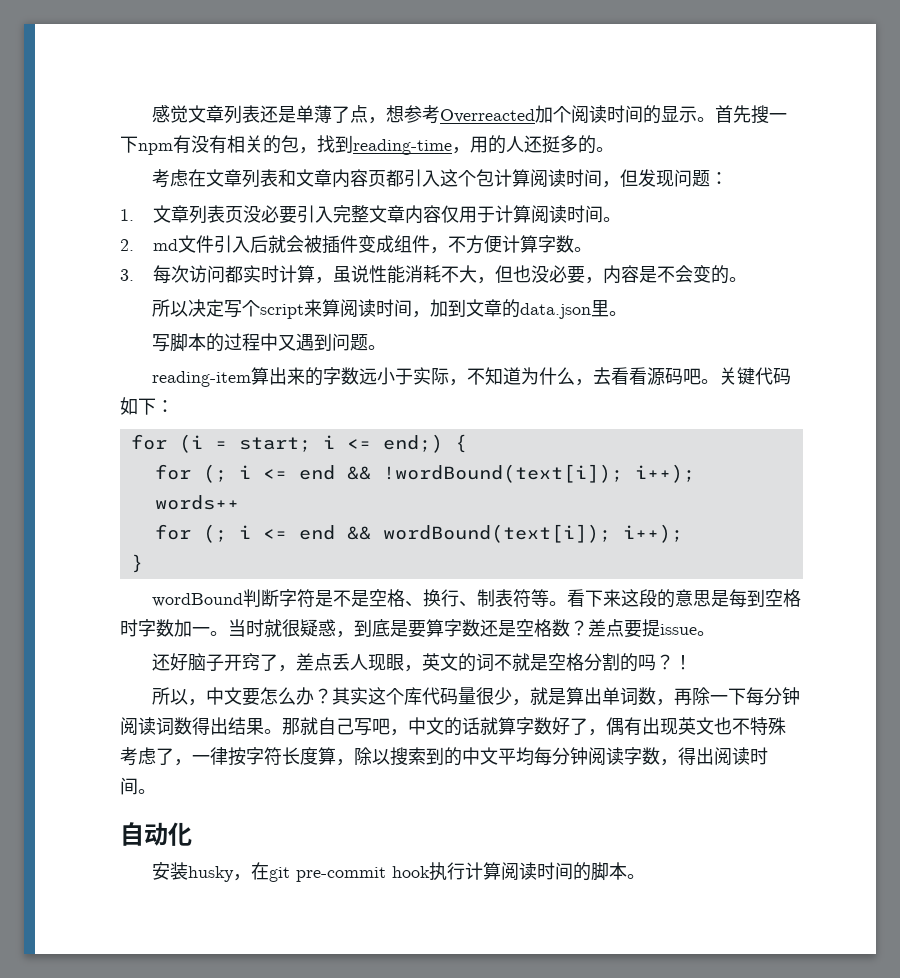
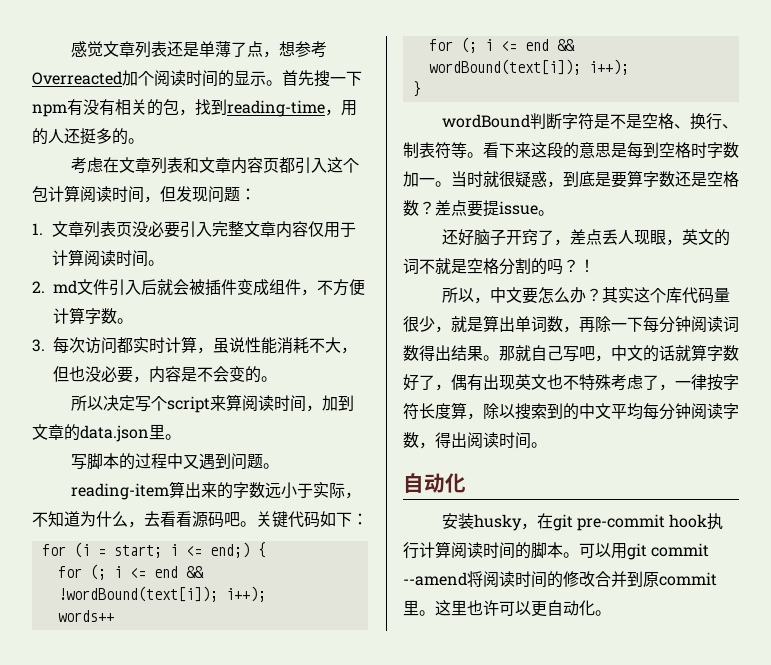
+ 可以用git commit --amend将阅读时间的修改合并到原commit里。这里也许可以更自动化。

